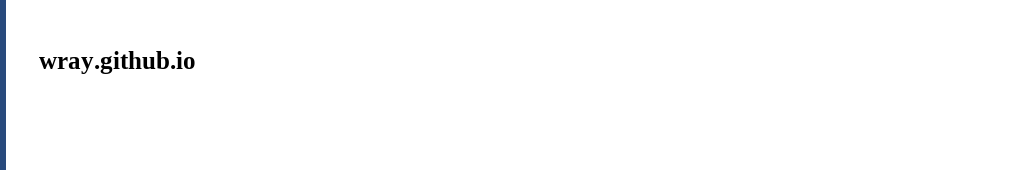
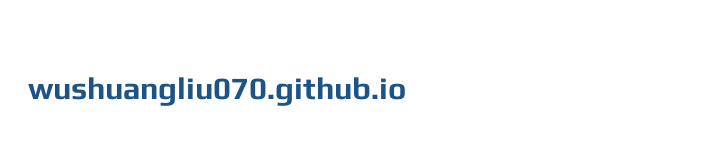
- wray.github.io
+ wushuangliu070.github.io

